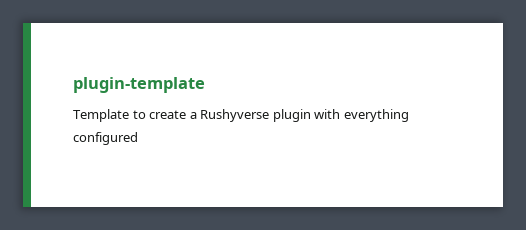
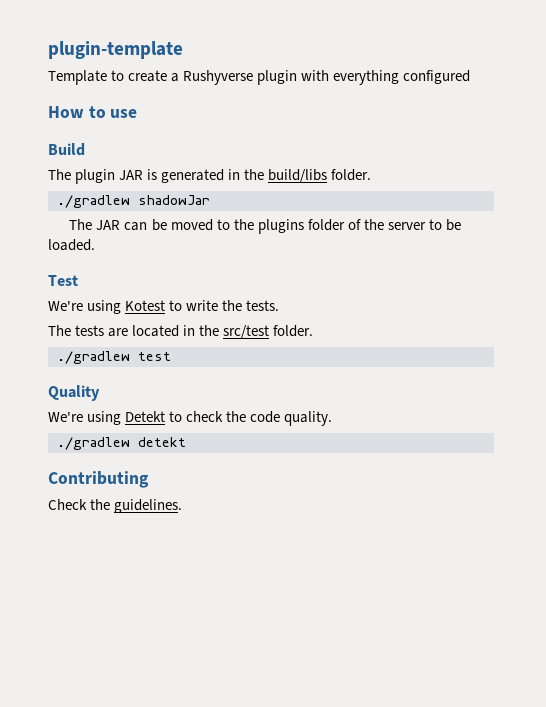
+ How to use
+ Build
+ The plugin JAR is generated in the build/libs folder.
+ ./gradlew shadowJar
+ The JAR can be moved to the plugins folder of the server to be loaded.
+ Test
+ We're using Kotest to write the tests.
+ The tests are located in the src/test folder.
+ ./gradlew test
+ Quality
+ We're using Detekt to check the code quality.
+ ./gradlew detekt
+ Contributing
+ Check the guidelines.

